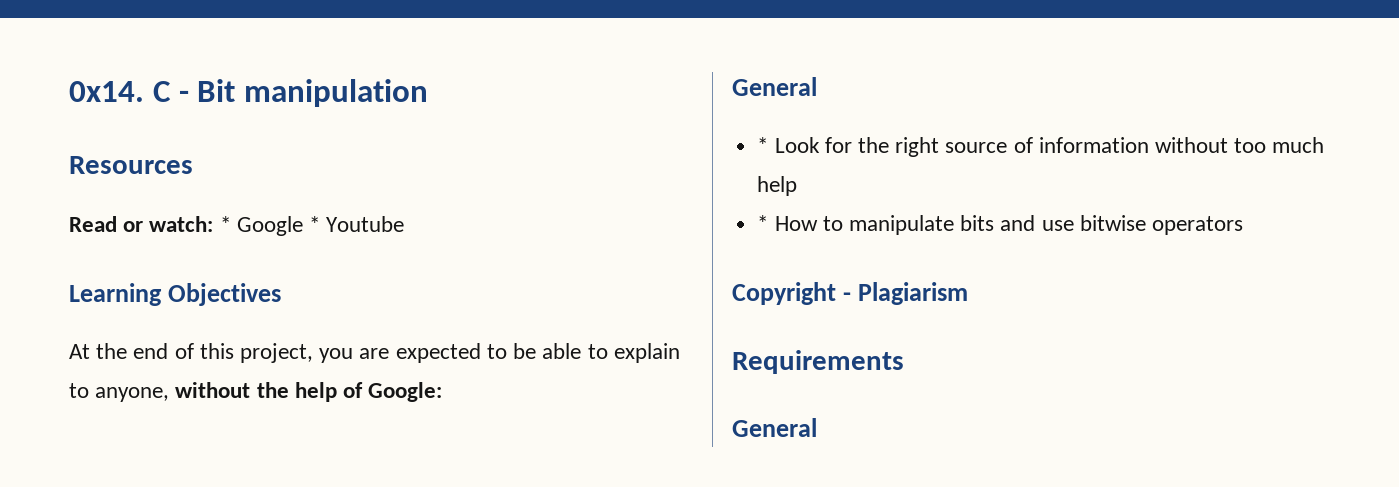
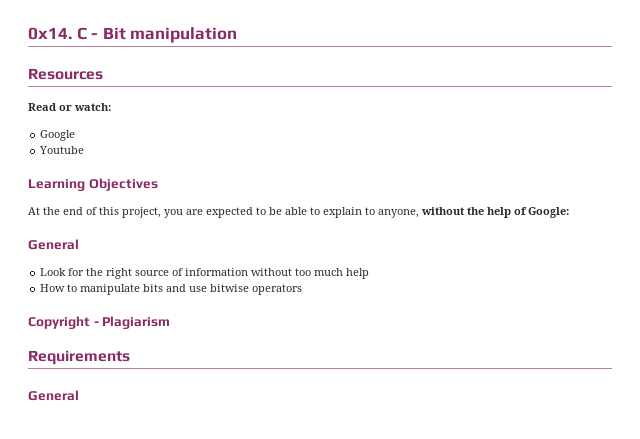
- Read or watch: * Google * Youtube
+ Read or watch:
+ Google
+ Youtube
- * Look for the right source of information without too much help
+ Look for the right source of information without too much help
- * How to manipulate bits and use bitwise operators
+ How to manipulate bits and use bitwise operators

